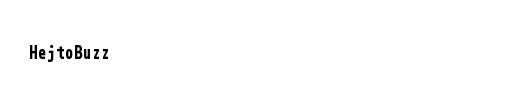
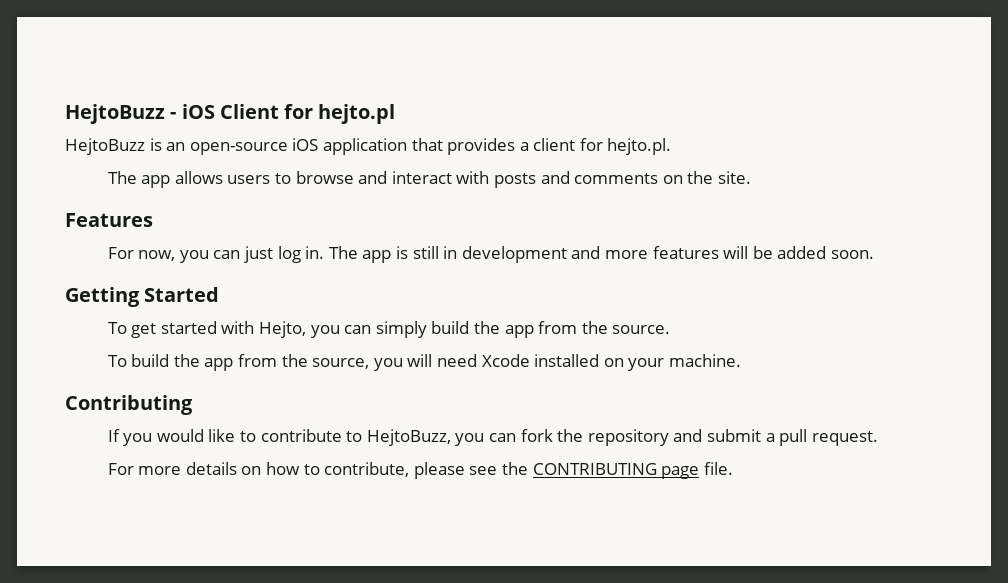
- HejtoBuzz
+ HejtoBuzz - iOS Client for hejto.pl
+ HejtoBuzz is an open-source iOS application that provides a client for hejto.pl.
+ The app allows users to browse and interact with posts and comments on the site.
+ Features
+ For now, you can just log in. The app is still in development and more features will be added soon.
+ Getting Started
+ To get started with Hejto, you can simply build the app from the source.
+ To build the app from the source, you will need Xcode installed on your machine.
+ Contributing
+ If you would like to contribute to HejtoBuzz, you can fork the repository and submit a pull request.
+ For more details on how to contribute, please see the CONTRIBUTING page file.

